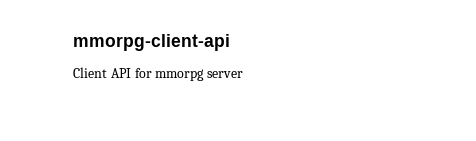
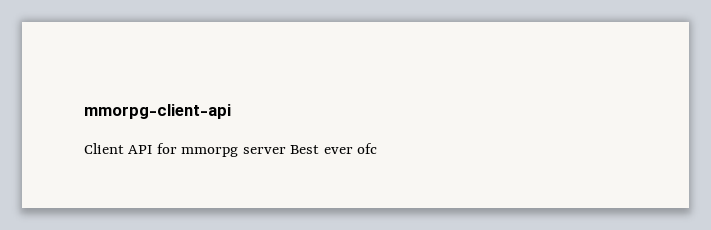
- Client API for mmorpg server
+ Client API for mmorpg server Best ever ofc

